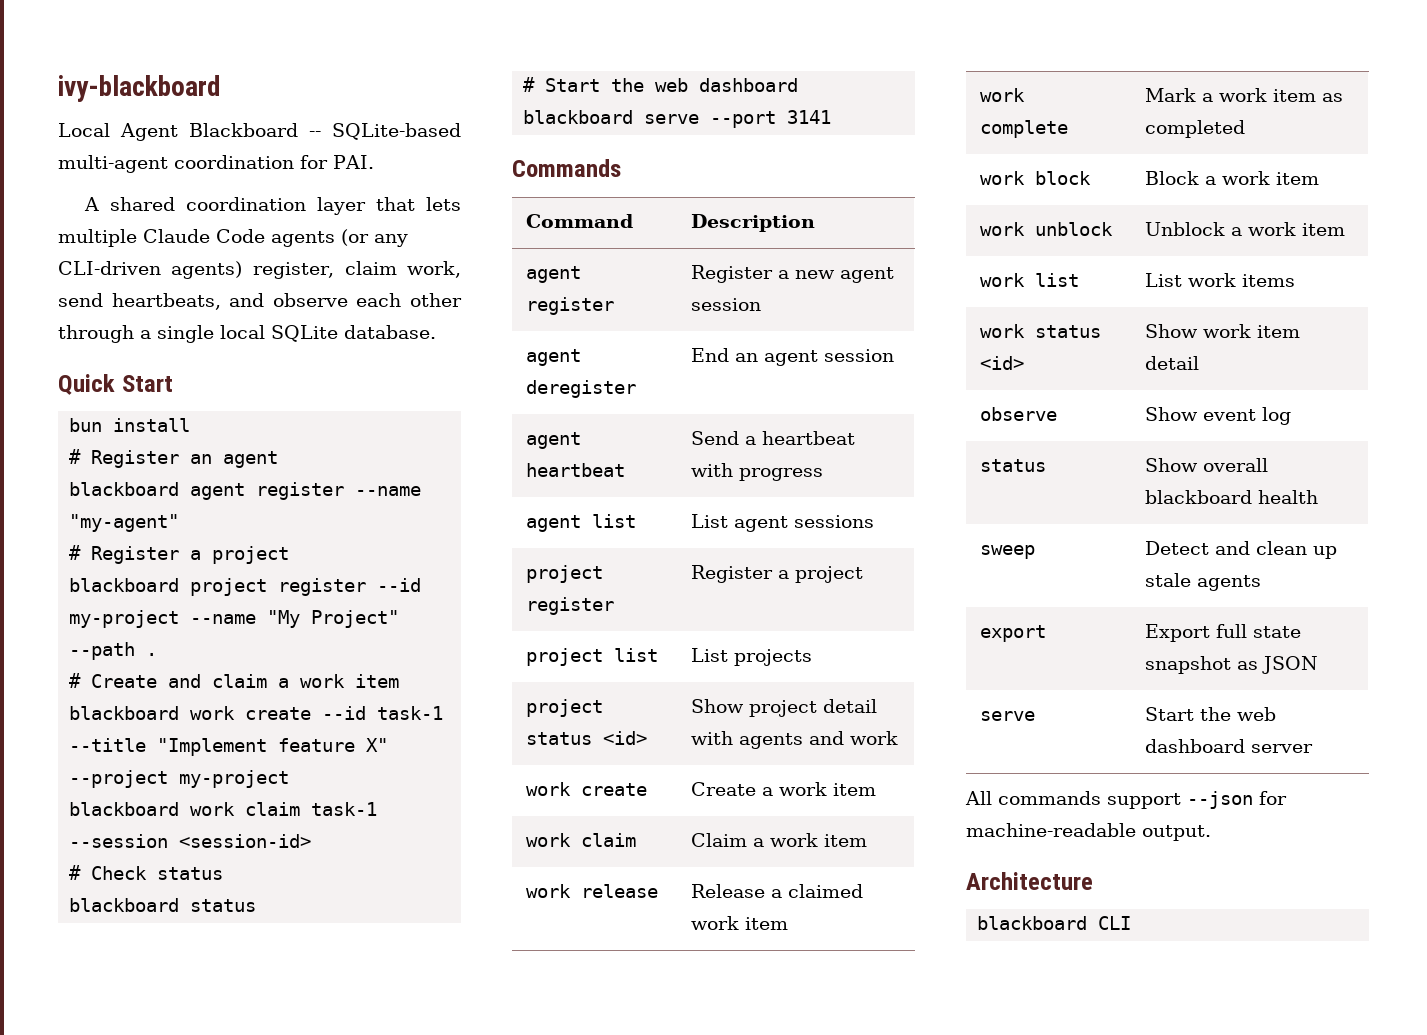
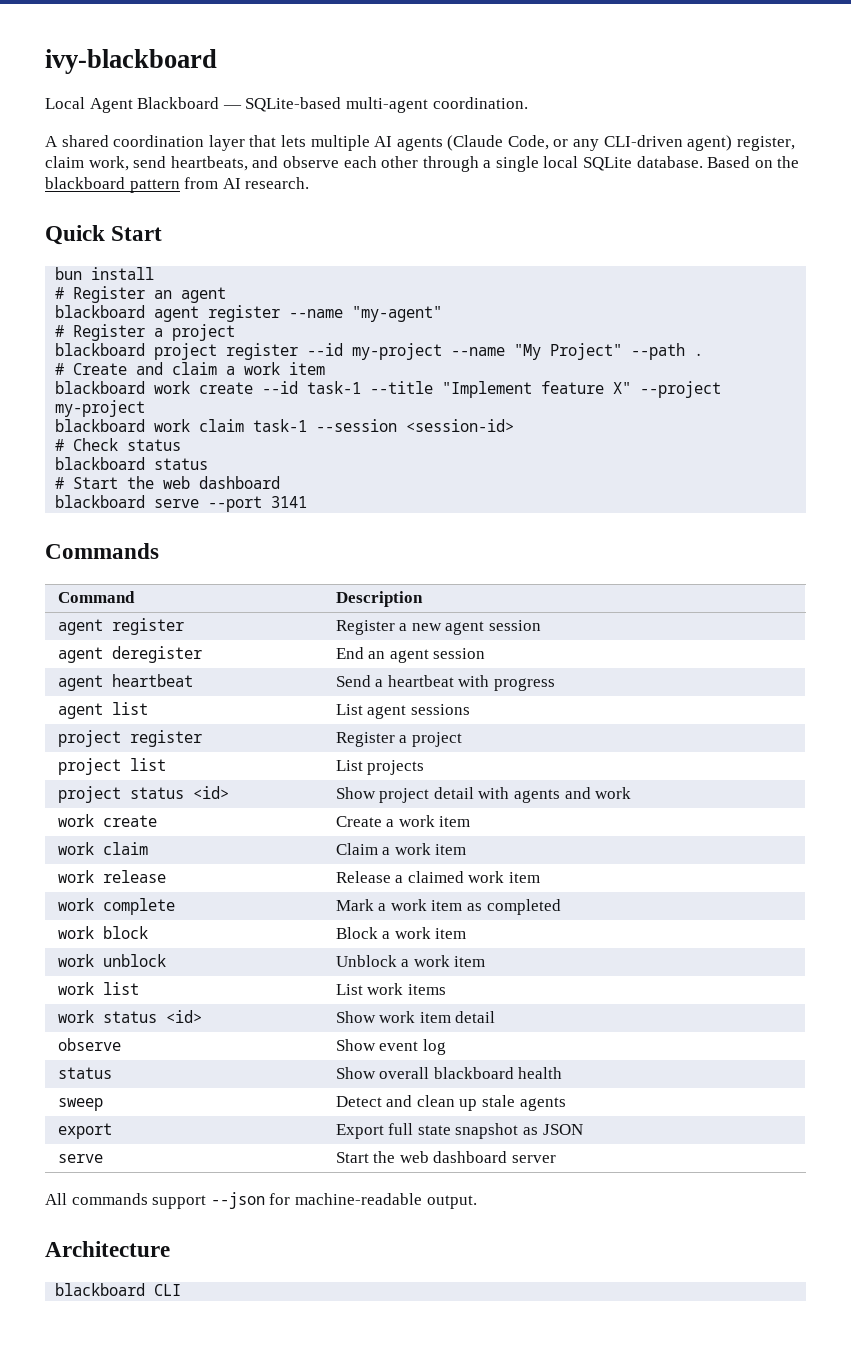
- Local Agent Blackboard -- SQLite-based multi-agent coordination for PAI.
+ Local Agent Blackboard — SQLite-based multi-agent coordination.
- A shared coordination layer that lets multiple Claude Code agents (or any CLI-driven agents) register, claim work, send heartbeats, and observe each other through a single local SQLite database.
+ A shared coordination layer that lets multiple AI agents (Claude Code, or any CLI-driven agent) register, claim work, send heartbeats, and observe each other through a single local SQLite database. Based on the blackboard pattern from AI research.

